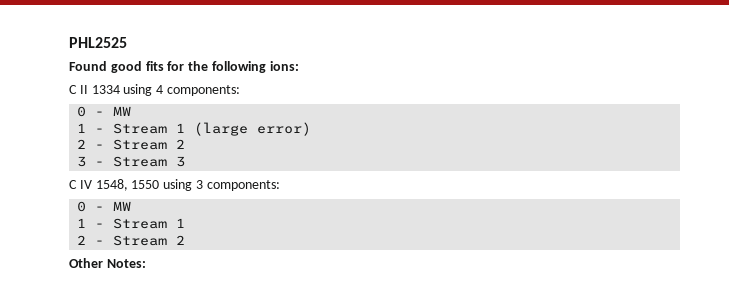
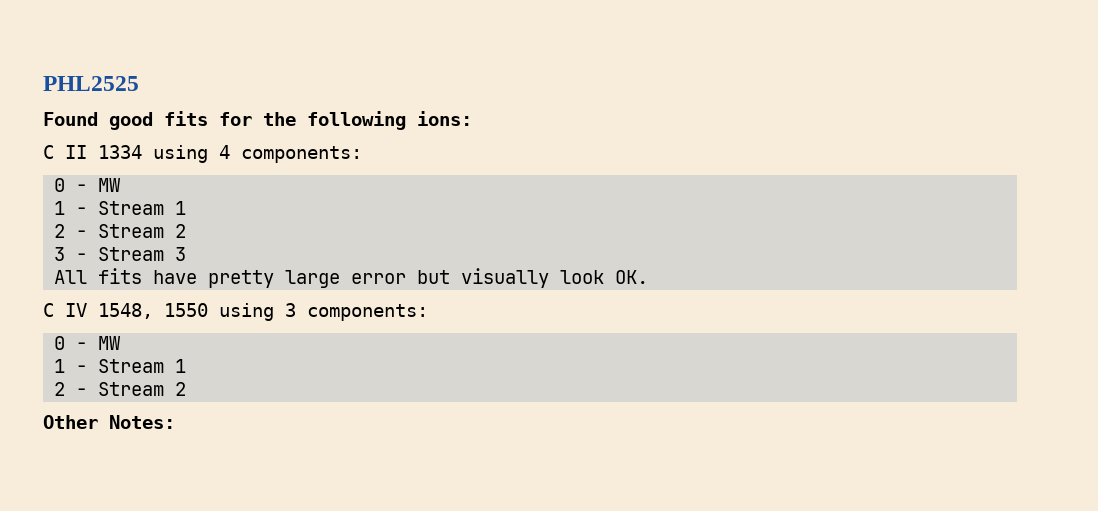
  C II 1334 using 4 components:
  0 - MW
- 1 - Stream 1 (large error)
+ 1 - Stream 1
+ All fits have pretty large error but visually look OK.

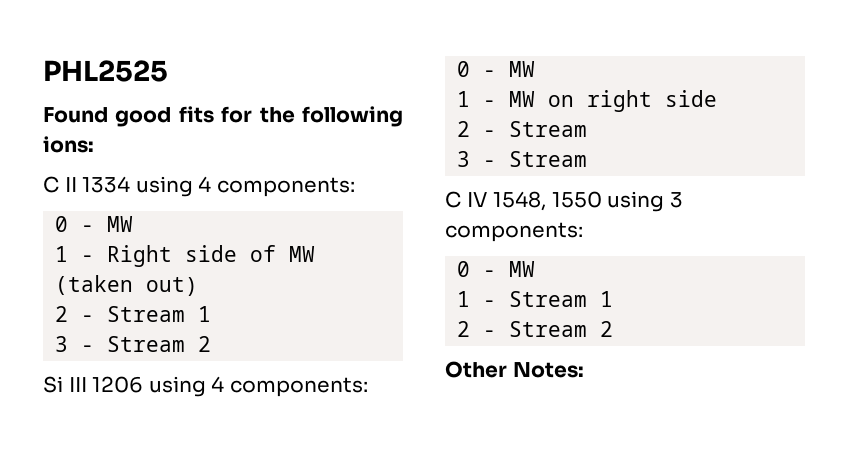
  C II 1334 using 4 components:
  0 - MW
- 1 - Stream 1
- 2 - Stream 2
- 3 - Stream 3
- All fits have pretty large error but visually look OK.
+ 1 - Right side of MW (taken out)
+ 2 - Stream 1
+ 3 - Stream 2
+ Si III 1206 using 4 components:
+ 0 - MW
+ 1 - MW on right side
+ 2 - Stream
+ 3 - Stream

